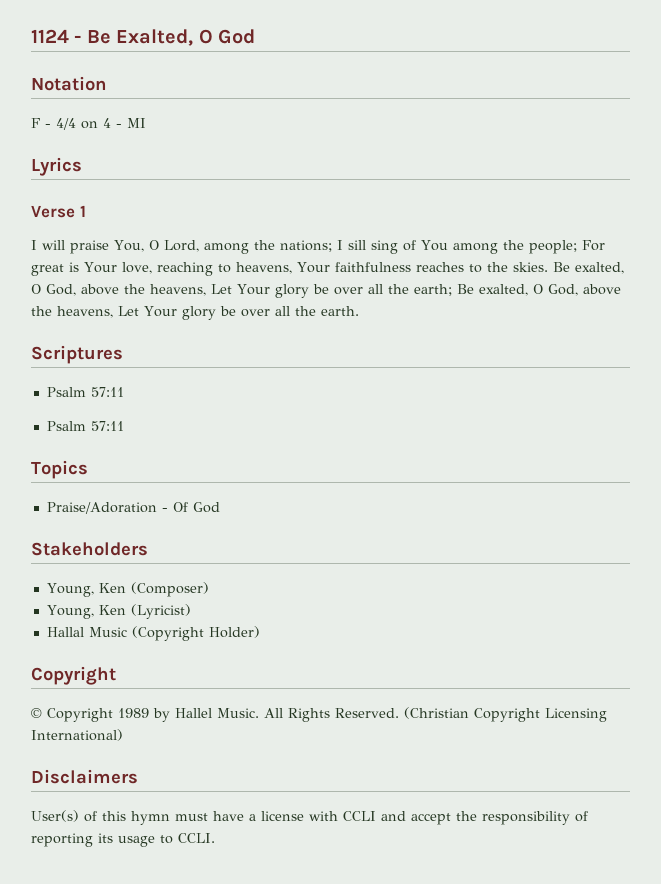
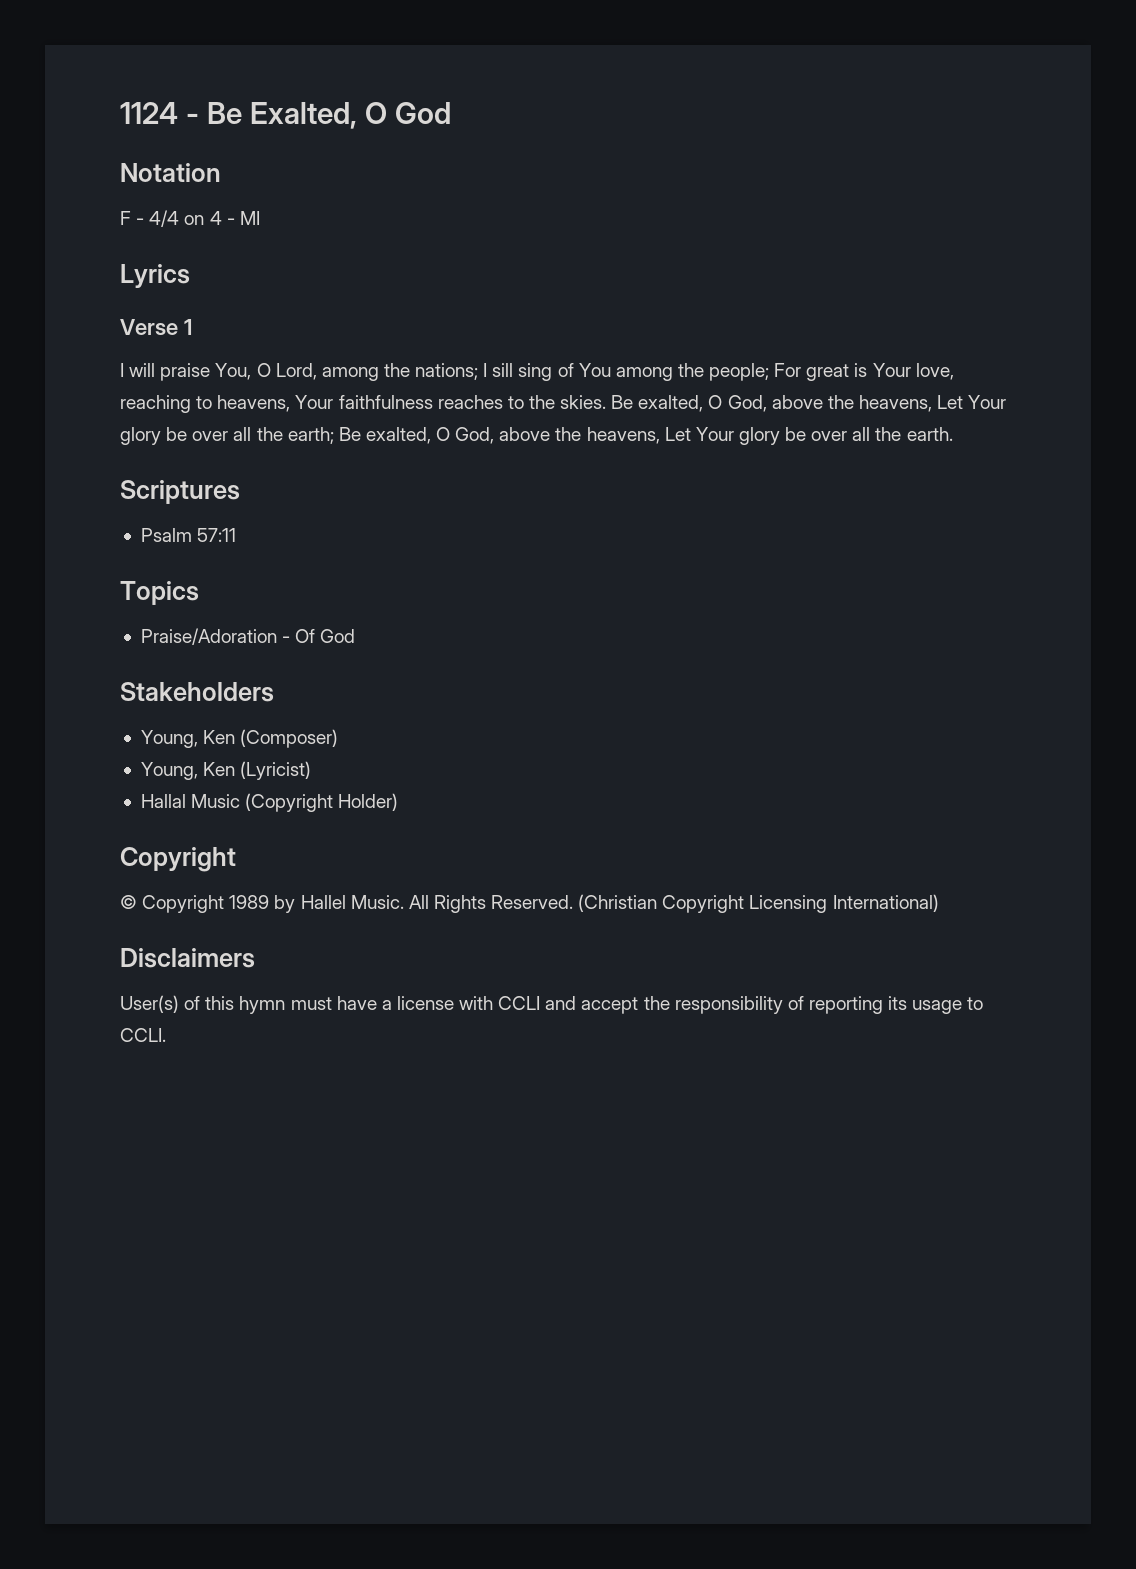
  Scriptures
- Psalm 57:11

